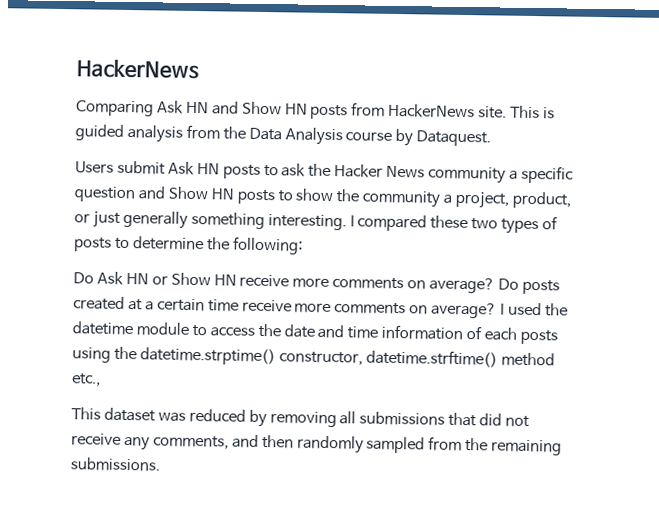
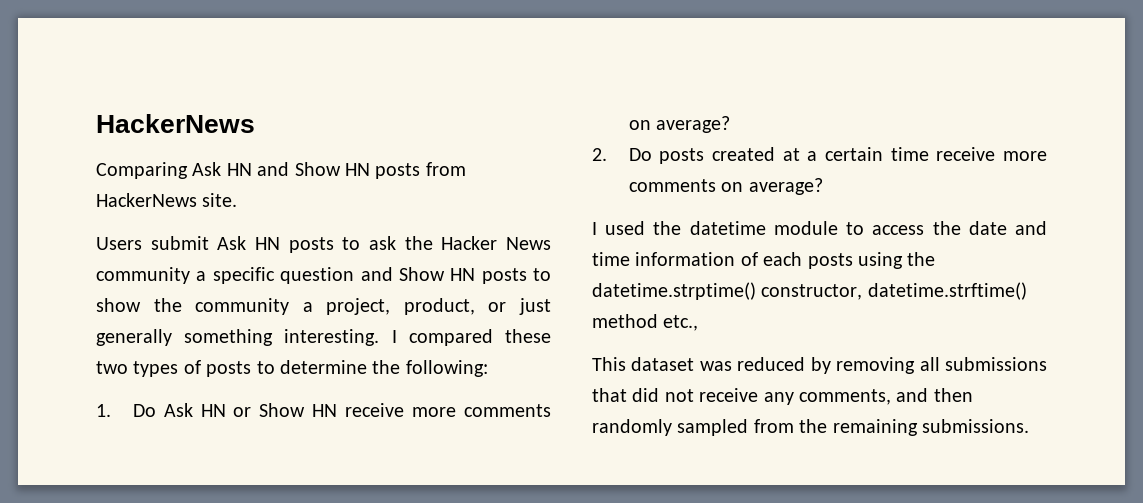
- This is guided analysis from the Data Analysis course by Dataquest.
- Do Ask HN or Show HN receive more comments on average? Do posts created at a certain time receive more comments on average? I used the datetime module to access the date and time information of each posts using the datetime.strptime() constructor, datetime.strftime() method etc.,
+ 1. Do Ask HN or Show HN receive more comments on average?
+ 2. Do posts created at a certain time receive more comments on average?
+ I used the datetime module to access the date and time information of each posts using the datetime.strptime() constructor, datetime.strftime() method etc.,

